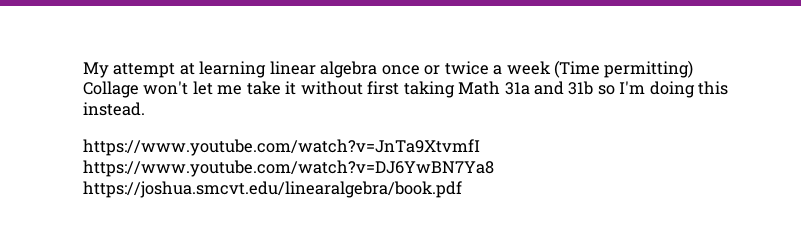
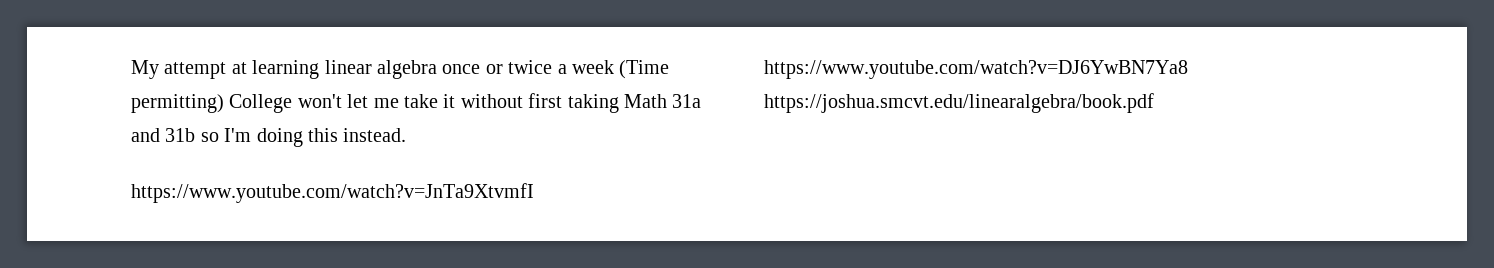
- My attempt at learning linear algebra once or twice a week (Time permitting) Collage won't let me take it without first taking Math 31a and 31b so I'm doing this instead.
+ My attempt at learning linear algebra once or twice a week (Time permitting) College won't let me take it without first taking Math 31a and 31b so I'm doing this instead.

